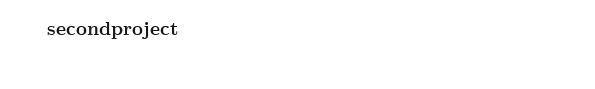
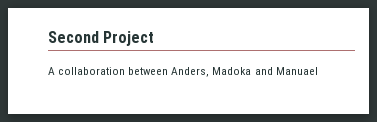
- secondproject
+ Second Project
+ A collaboration between Anders, Madoka and Manuael

